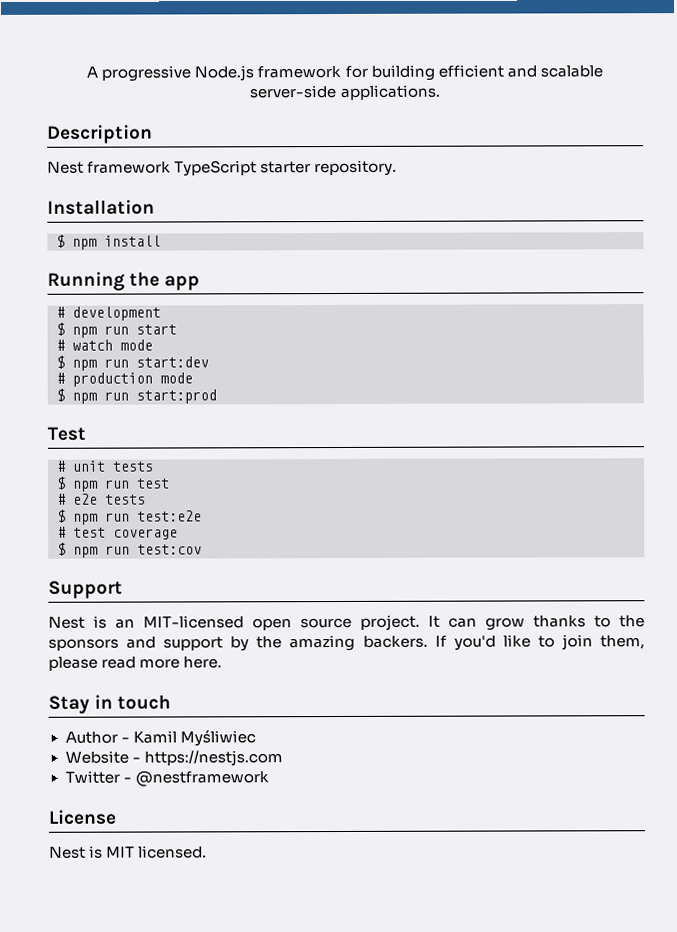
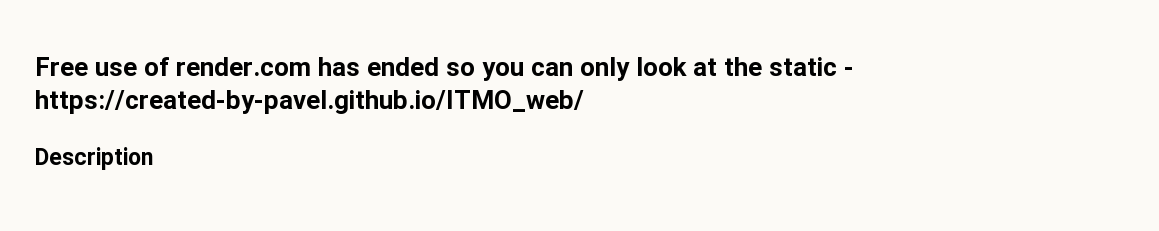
- A progressive Node.js framework for building efficient and scalable server-side applications.
+ Free use of render.com has ended so you can only look at the static - https://created-by-pavel.github.io/ITMO_web/
  Description
- Nest framework TypeScript starter repository.
- Installation
- $ npm install
- Running the app
- # development
- $ npm run start
- # watch mode
- $ npm run start:dev
- # production mode
- $ npm run start:prod
- Test
- # unit tests
- $ npm run test
- # e2e tests
- $ npm run test:e2e
- # test coverage
- $ npm run test:cov
- Support
- Nest is an MIT-licensed open source project. It can grow thanks to the sponsors and support by the amazing backers. If you'd like to join them, please read more here.
- Stay in touch
- Author - Kamil Myśliwiec
- Website - https://nestjs.com
- Twitter - @nestframework
- License
- Nest is MIT licensed.

